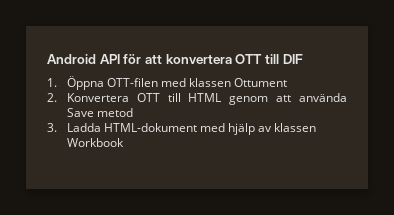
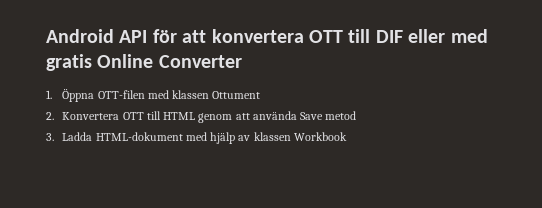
- Android API för att konvertera OTT till DIF
+ Android API för att konvertera OTT till DIF eller med gratis Online Converter

